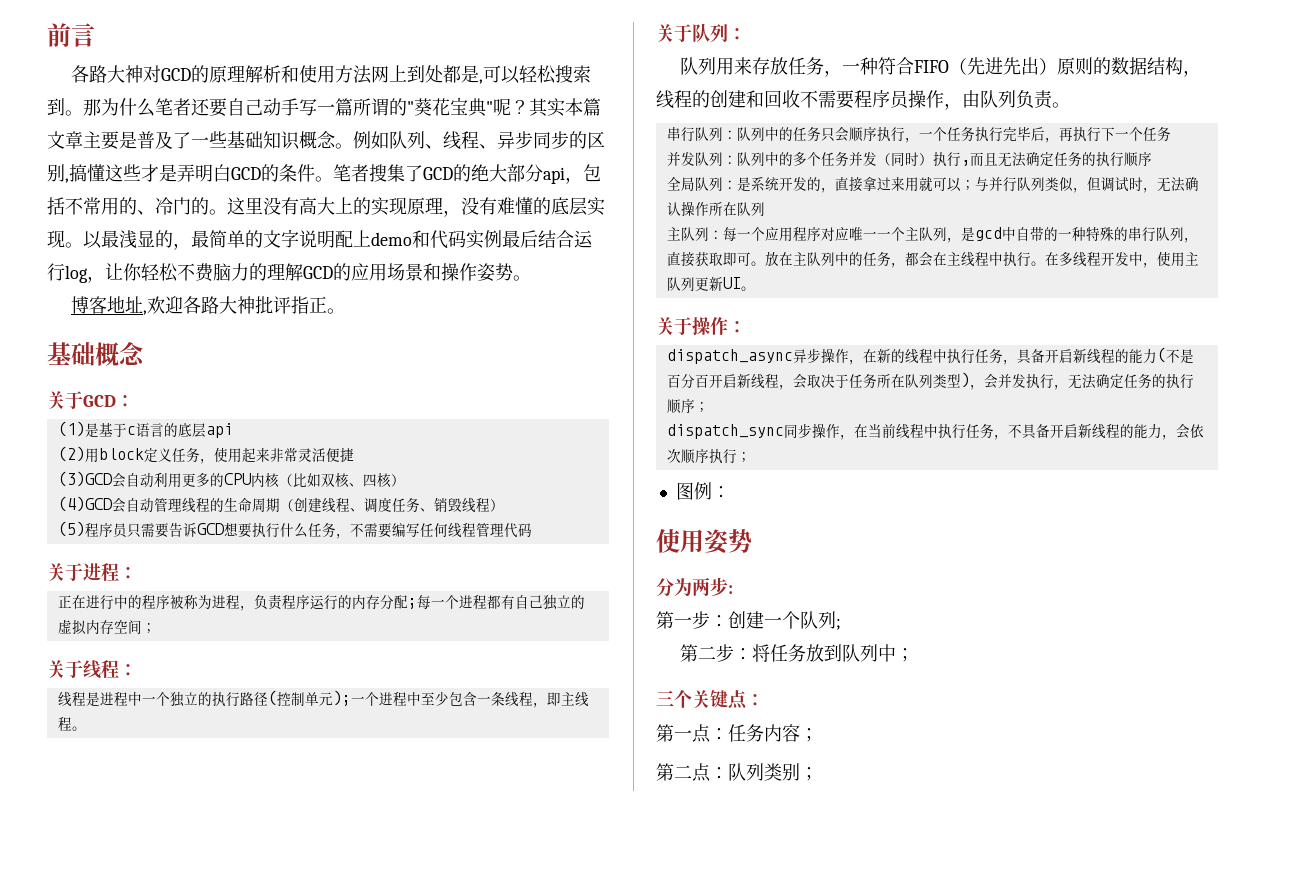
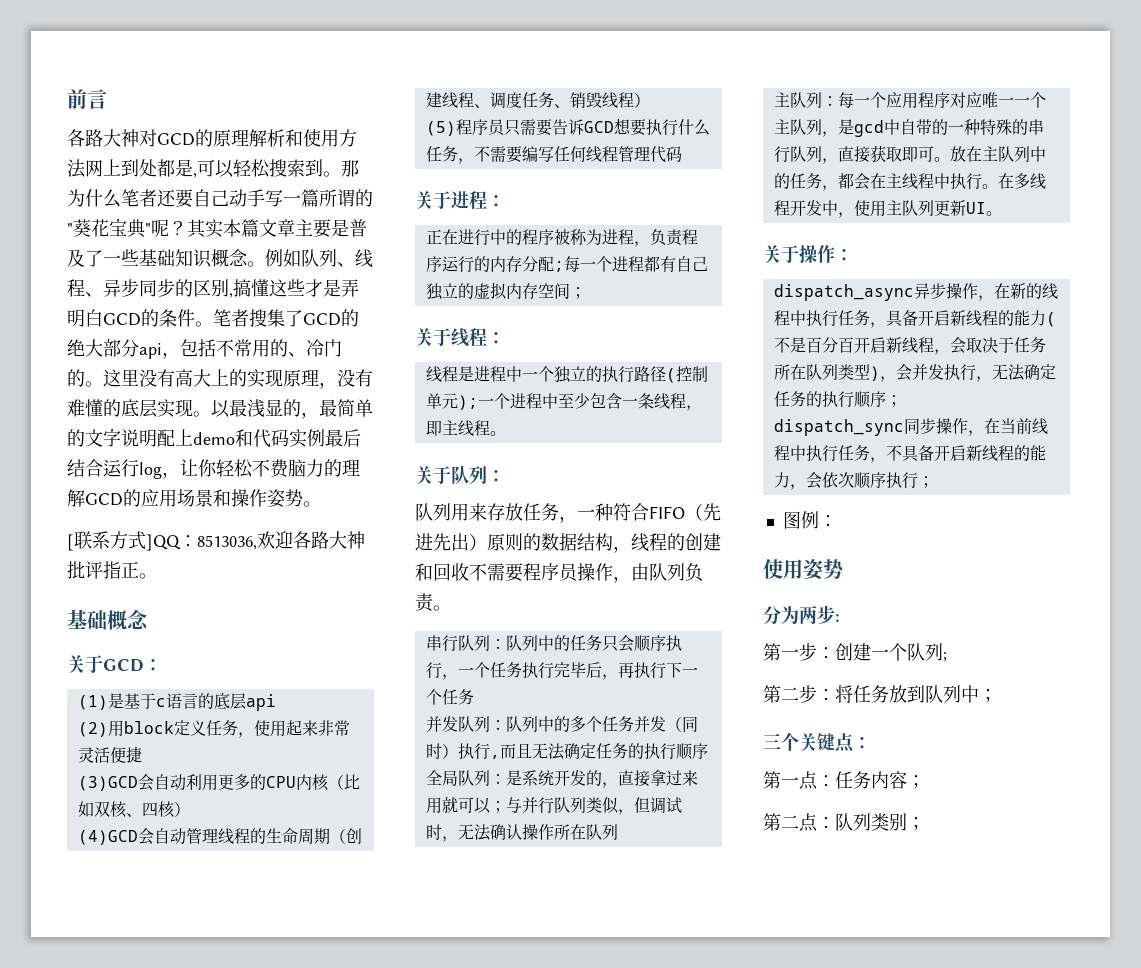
- 博客地址,欢迎各路大神批评指正。
+ [联系方式]QQ：8513036,欢迎各路大神批评指正。

